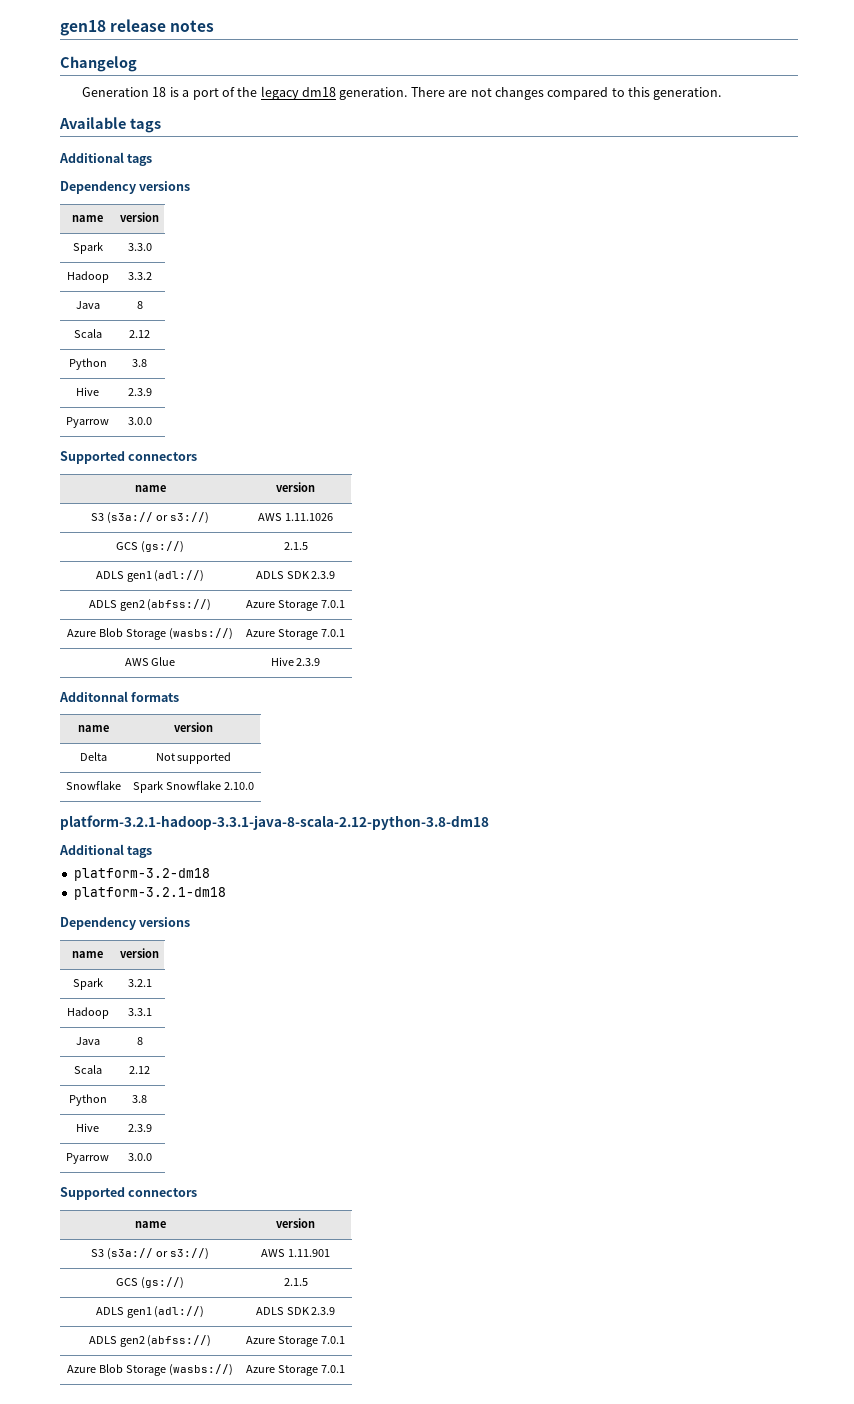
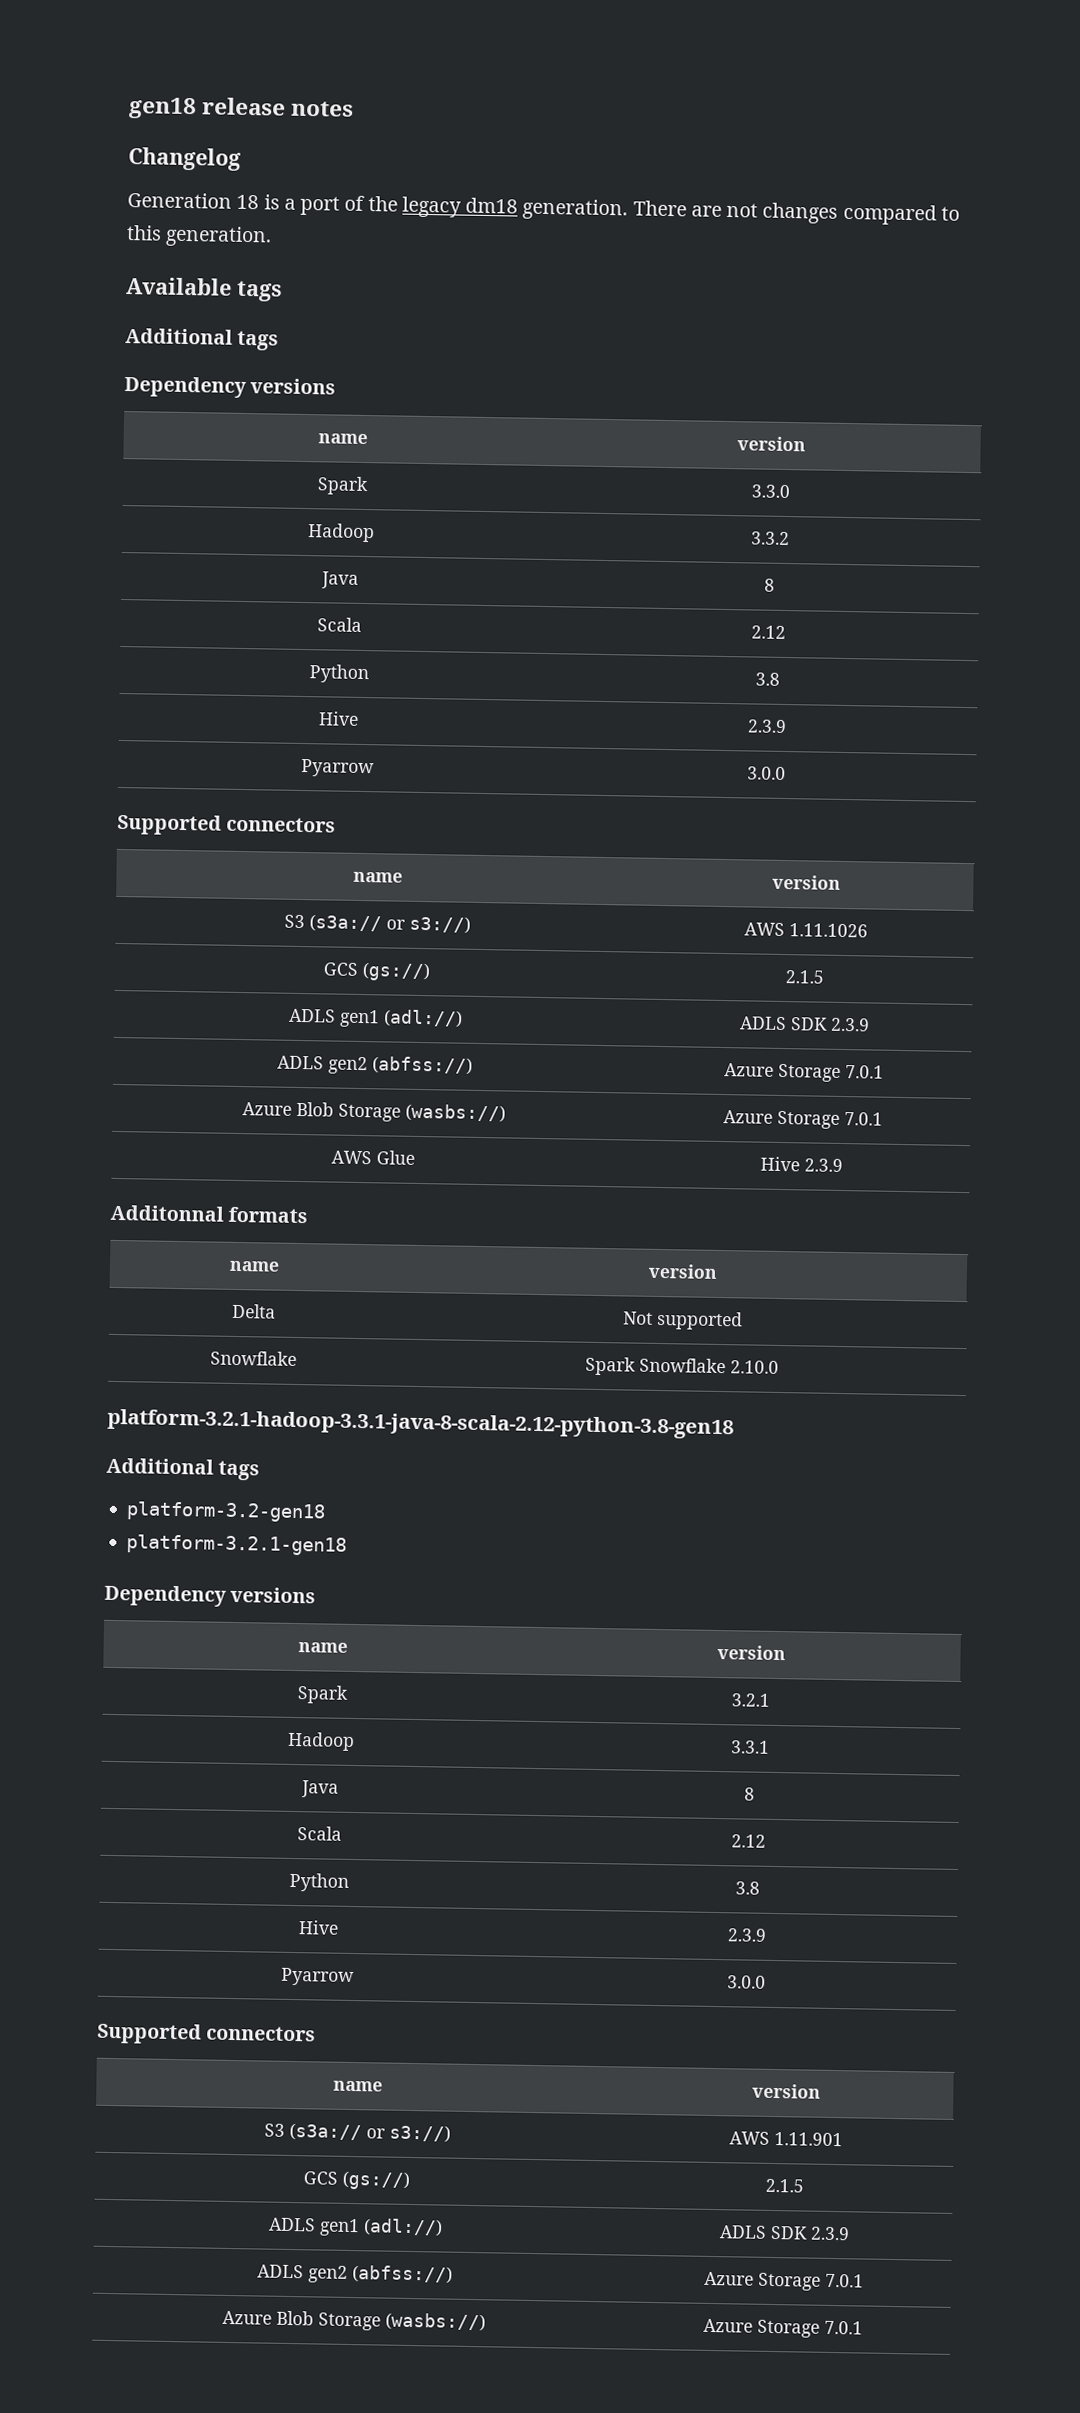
- platform-3.2.1-hadoop-3.3.1-java-8-scala-2.12-python-3.8-dm18
+ platform-3.2.1-hadoop-3.3.1-java-8-scala-2.12-python-3.8-gen18
  Additional tags
- platform-3.2-dm18
- platform-3.2.1-dm18
+ platform-3.2-gen18
+ platform-3.2.1-gen18

